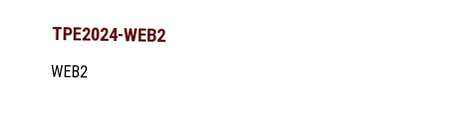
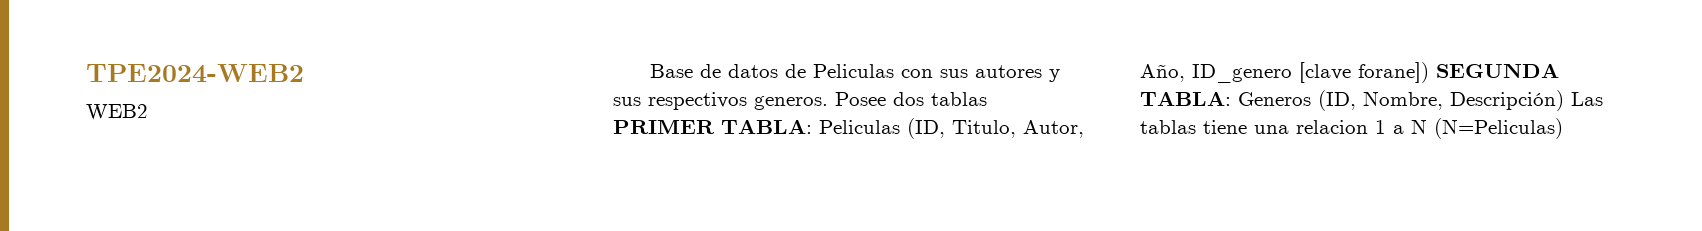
+ Base de datos de Peliculas con sus autores y sus respectivos generos. Posee dos tablas PRIMER TABLA: Peliculas (ID, Titulo, Autor, Año, ID_genero [clave forane]) SEGUNDA TABLA: Generos (ID, Nombre, Descripción) Las tablas tiene una relacion 1 a N (N=Peliculas)

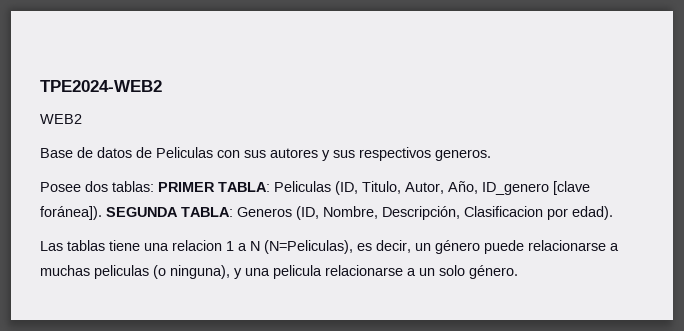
- Base de datos de Peliculas con sus autores y sus respectivos generos. Posee dos tablas PRIMER TABLA: Peliculas (ID, Titulo, Autor, Año, ID_genero [clave forane]) SEGUNDA TABLA: Generos (ID, Nombre, Descripción) Las tablas tiene una relacion 1 a N (N=Peliculas)
+ Base de datos de Peliculas con sus autores y sus respectivos generos.
+ Posee dos tablas: PRIMER TABLA: Peliculas (ID, Titulo, Autor, Año, ID_genero [clave foránea]). SEGUNDA TABLA: Generos (ID, Nombre, Descripción, Clasificacion por edad).
+ Las tablas tiene una relacion 1 a N (N=Peliculas), es decir, un género puede relacionarse a muchas peliculas (o ninguna), y una pelicula relacionarse a un solo género.

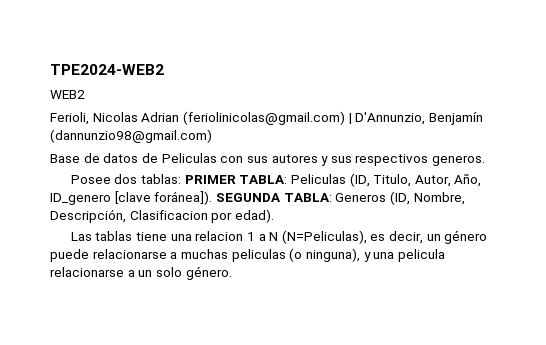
+ Ferioli, Nicolas Adrian (feriolinicolas@gmail.com) | D'Annunzio, Benjamín (dannunzio98@gmail.com)

